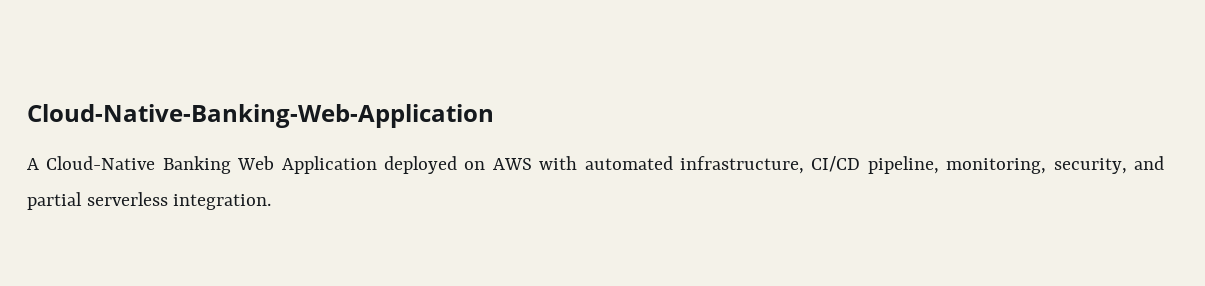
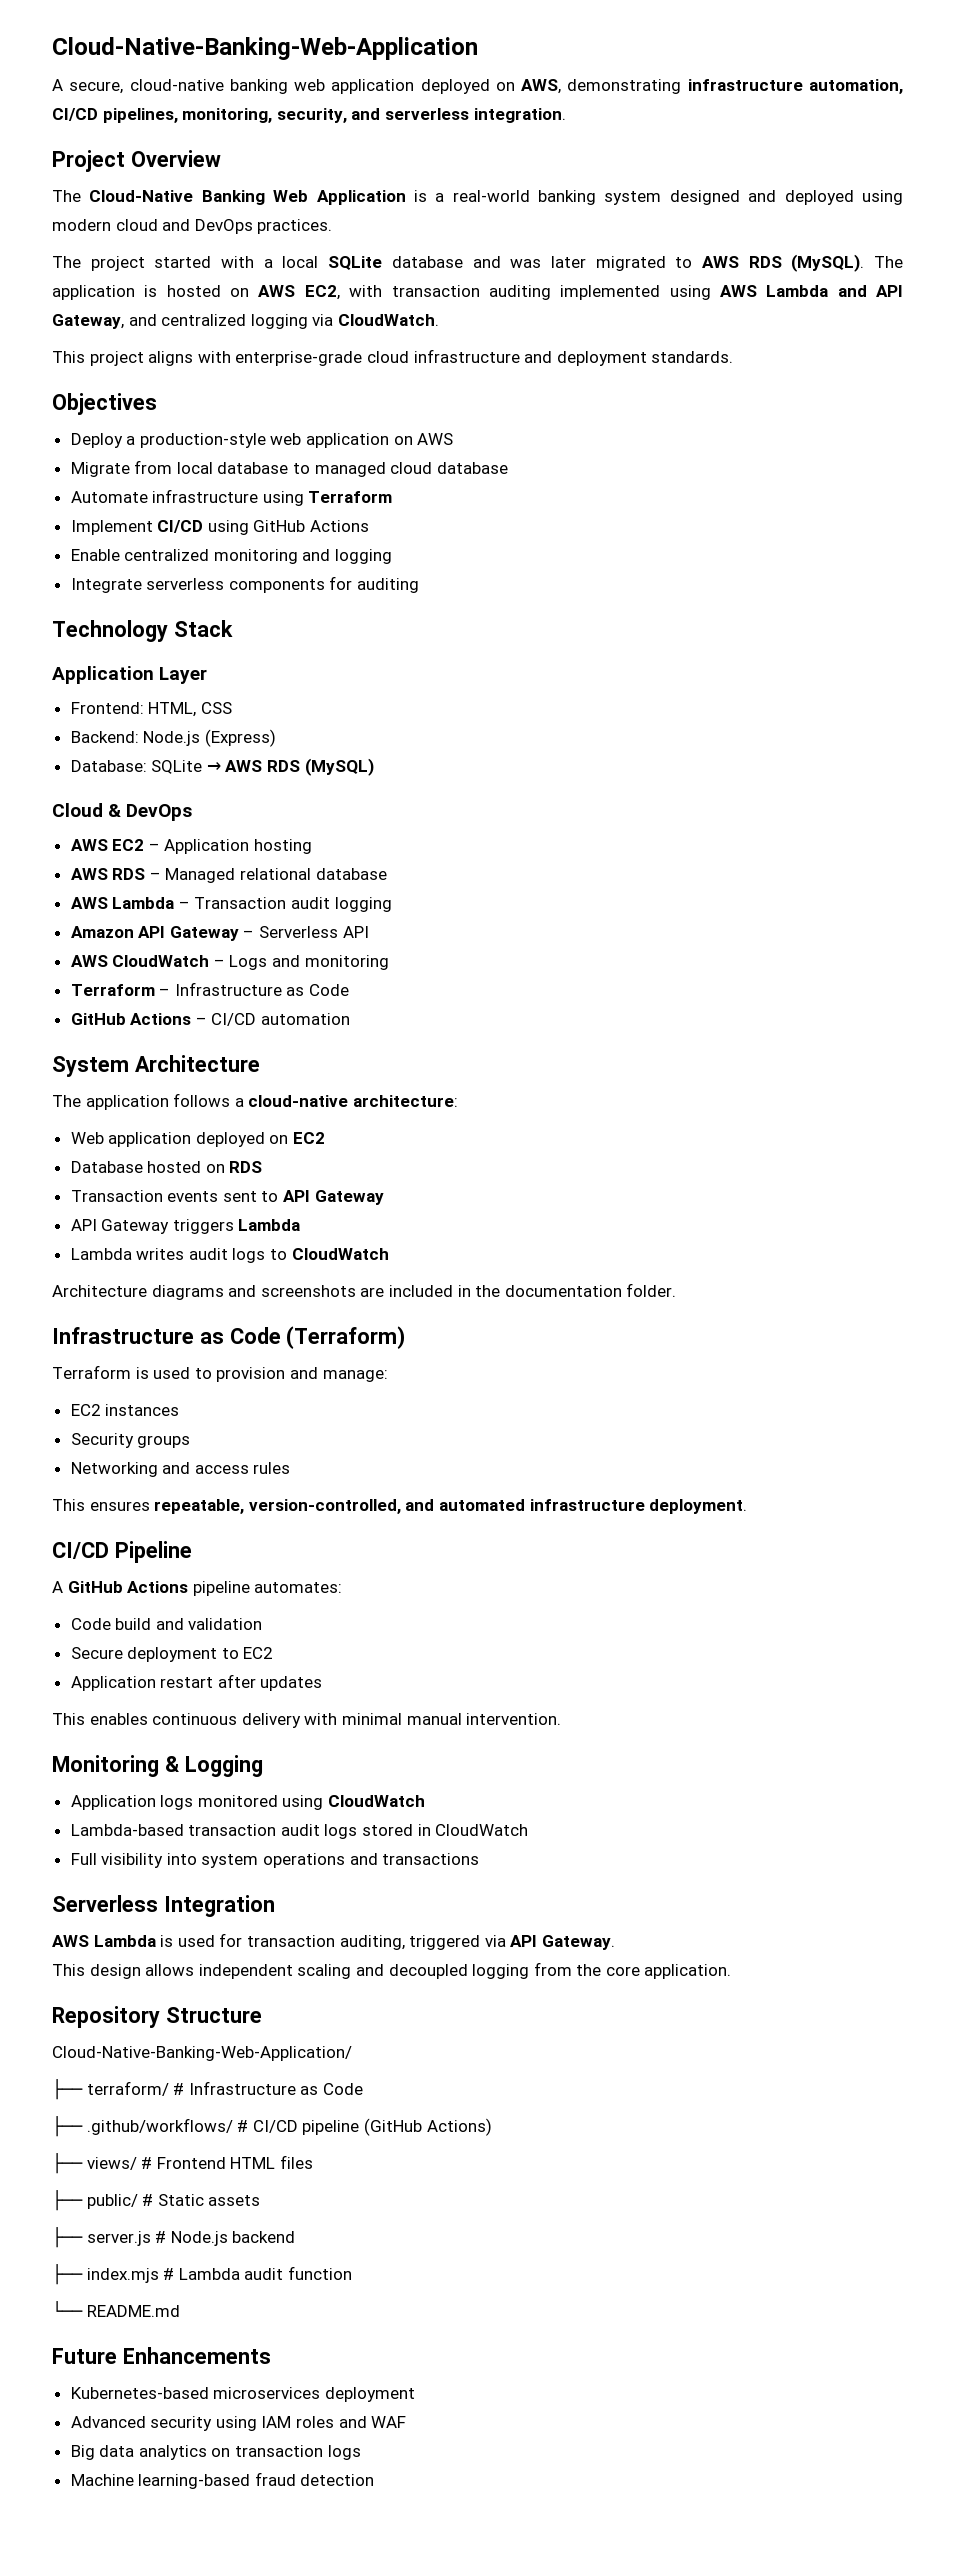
- A Cloud-Native Banking Web Application deployed on AWS with automated infrastructure, CI/CD pipeline, monitoring, security, and partial serverless integration.
+ A secure, cloud-native banking web application deployed on AWS, demonstrating infrastructure automation, CI/CD pipelines, monitoring, security, and serverless integration.
+ Project Overview
+ The Cloud-Native Banking Web Application is a real-world banking system designed and deployed using modern cloud and DevOps practices.
+ The project started with a local SQLite database and was later migrated to AWS RDS (MySQL). The application is hosted on AWS EC2, with transaction auditing implemented using AWS Lambda and API Gateway, and centralized logging via CloudWatch.
+ This project aligns with enterprise-grade cloud infrastructure and deployment standards.
+ Objectives
+ Deploy a production-style web application on AWS
+ Migrate from local database to managed cloud database
+ Automate infrastructure using Terraform
+ Implement CI/CD using GitHub Actions
+ Enable centralized monitoring and logging
+ Integrate serverless components for auditing
+ Technology Stack
+ Application Layer
+ Frontend: HTML, CSS
+ Backend: Node.js (Express)
+ Database: SQLite → AWS RDS (MySQL)
+ Cloud & DevOps
+ AWS EC2 – Application hosting
+ AWS RDS – Managed relational database
+ AWS Lambda – Transaction audit logging
+ Amazon API Gateway – Serverless API
+ AWS CloudWatch – Logs and monitoring
+ Terraform – Infrastructure as Code
+ GitHub Actions – CI/CD automation
+ System Architecture
+ The application follows a cloud-native architecture:
+ Web application deployed on EC2
+ Database hosted on RDS
+ Transaction events sent to API Gateway
+ API Gateway triggers Lambda
+ Lambda writes audit logs to CloudWatch
+ Architecture diagrams and screenshots are included in the documentation folder.
+ Infrastructure as Code (Terraform)
+ Terraform is used to provision and manage:
+ EC2 instances
+ Security groups
+ Networking and access rules
+ This ensures repeatable, version-controlled, and automated infrastructure deployment.
+ CI/CD Pipeline
+ A GitHub Actions pipeline automates:
+ Code build and validation
+ Secure deployment to EC2
+ Application restart after updates
+ This enables continuous delivery with minimal manual intervention.
+ Monitoring & Logging
+ Application logs monitored using CloudWatch
+ Lambda-based transaction audit logs stored in CloudWatch
+ Full visibility into system operations and transactions
+ Serverless Integration
+ AWS Lambda is used for transaction auditing, triggered via API Gateway.
+ This design allows independent scaling and decoupled logging from the core application.
+ Repository Structure
+ Cloud-Native-Banking-Web-Application/
+ ├── terraform/ # Infrastructure as Code
+ ├── .github/workflows/ # CI/CD pipeline (GitHub Actions)
+ ├── views/ # Frontend HTML files
+ ├── public/ # Static assets
+ ├── server.js # Node.js backend
+ ├── index.mjs # Lambda audit function
+ └── README.md
+ Future Enhancements
+ Kubernetes-based microservices deployment
+ Advanced security using IAM roles and WAF
+ Big data analytics on transaction logs
+ Machine learning-based fraud detection

